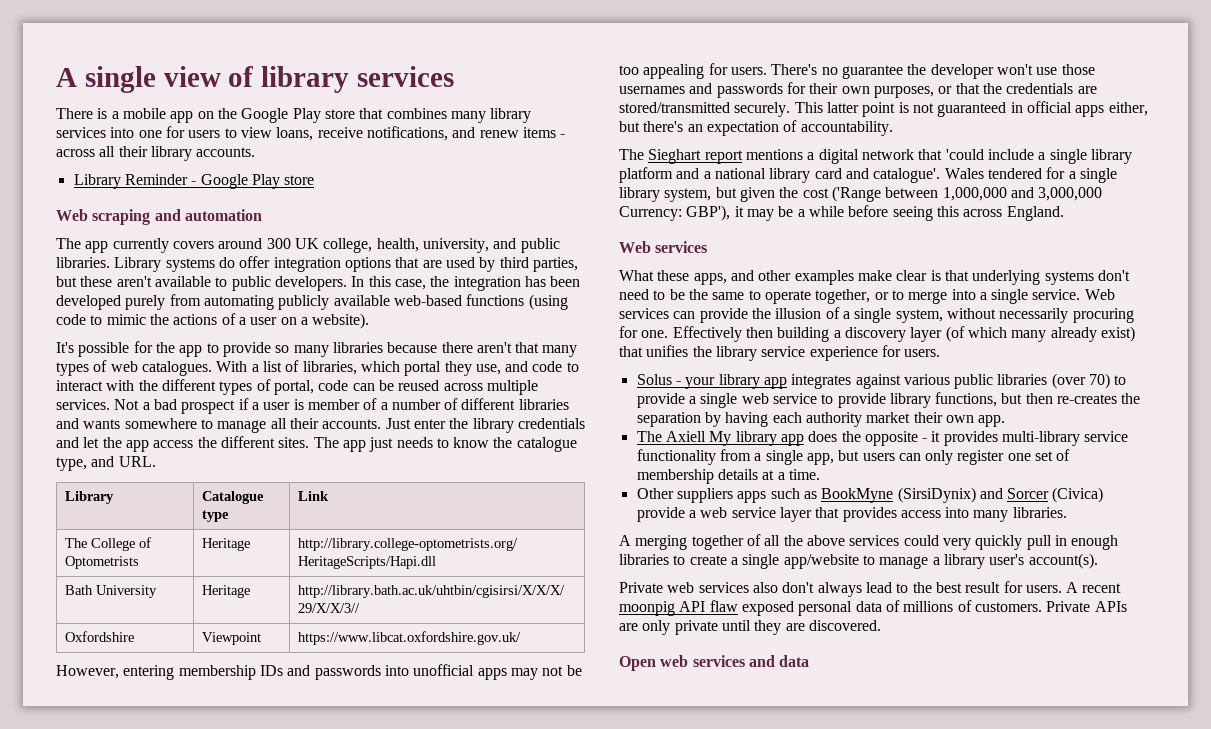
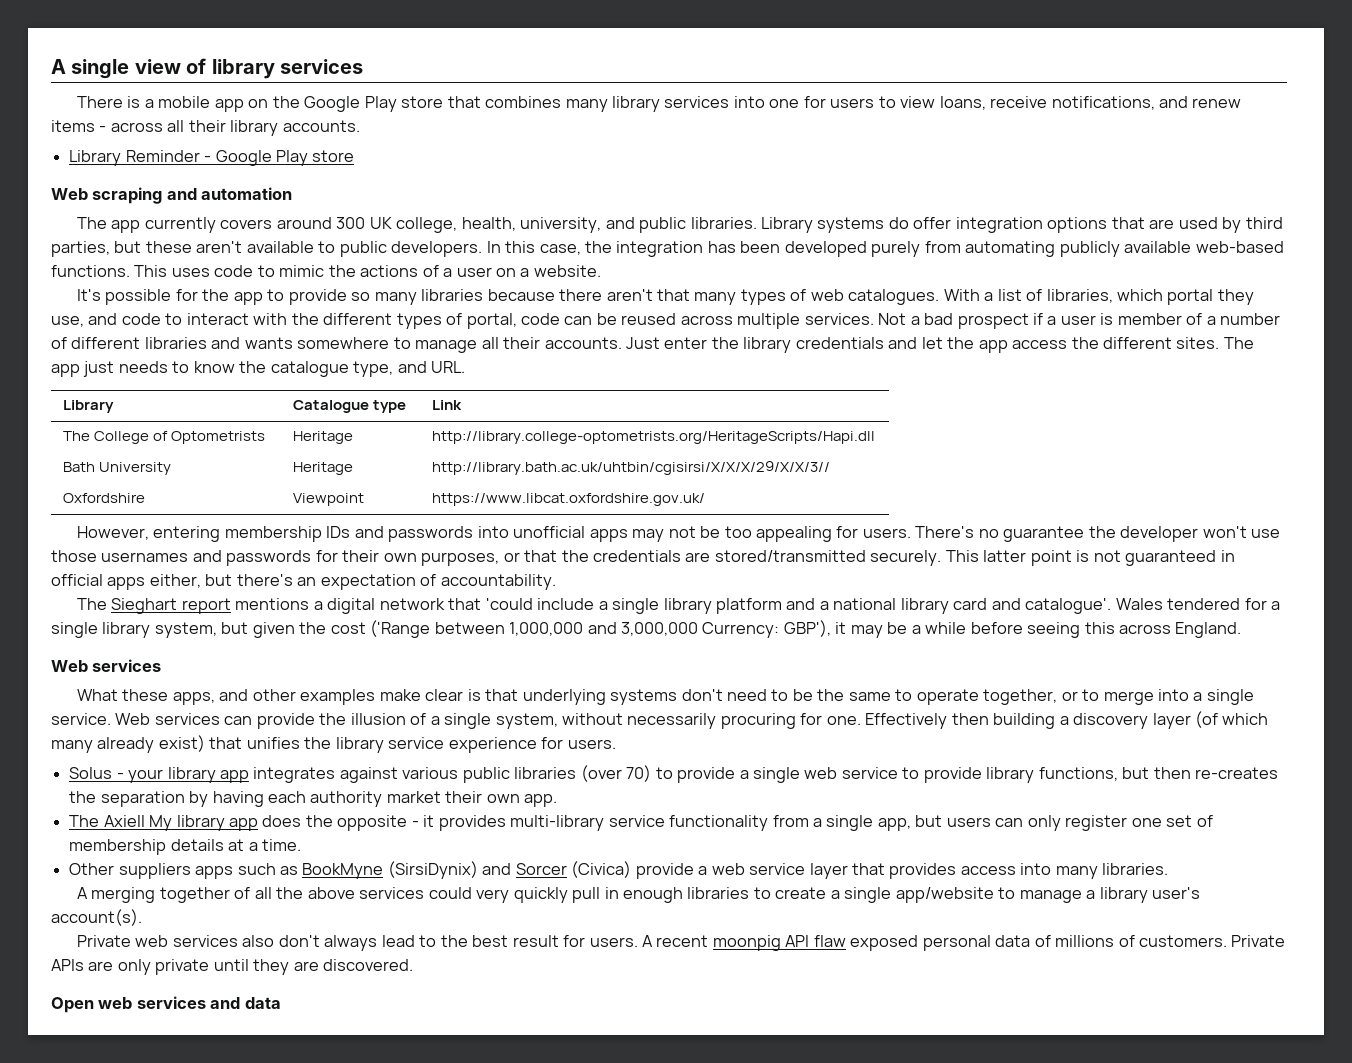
- In this case, the integration has been developed purely from automating publicly available web-based functions (using code to mimic the actions of a user on a website).
+ In this case, the integration has been developed purely from automating publicly available web-based functions. This uses code to mimic the actions of a user on a website.

